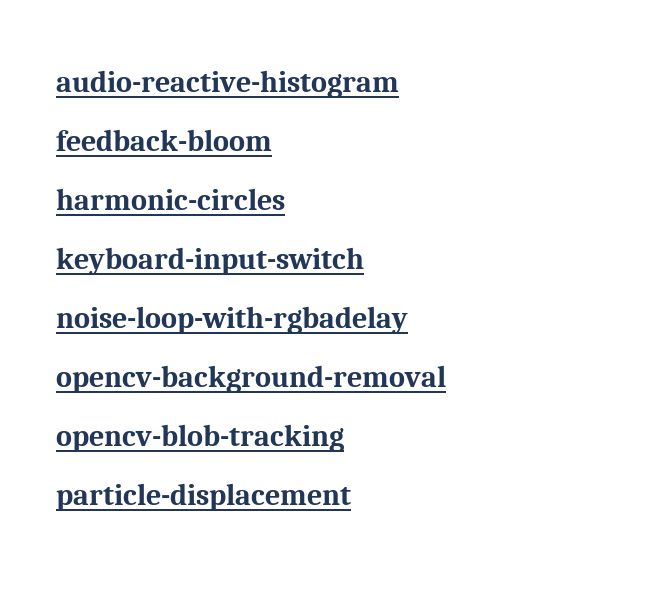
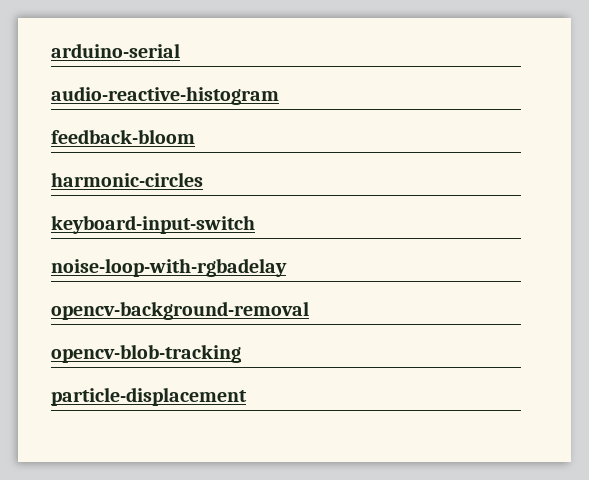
+ arduino-serial

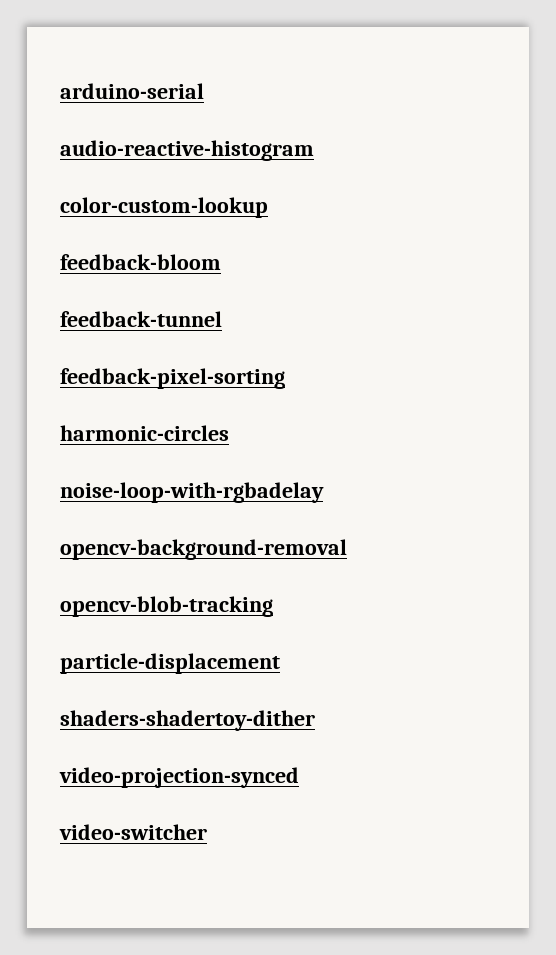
+ color-custom-lookup
+ feedback-tunnel
+ feedback-pixel-sorting
- keyboard-input-switch
+ shaders-shadertoy-dither
+ video-projection-synced
+ video-switcher

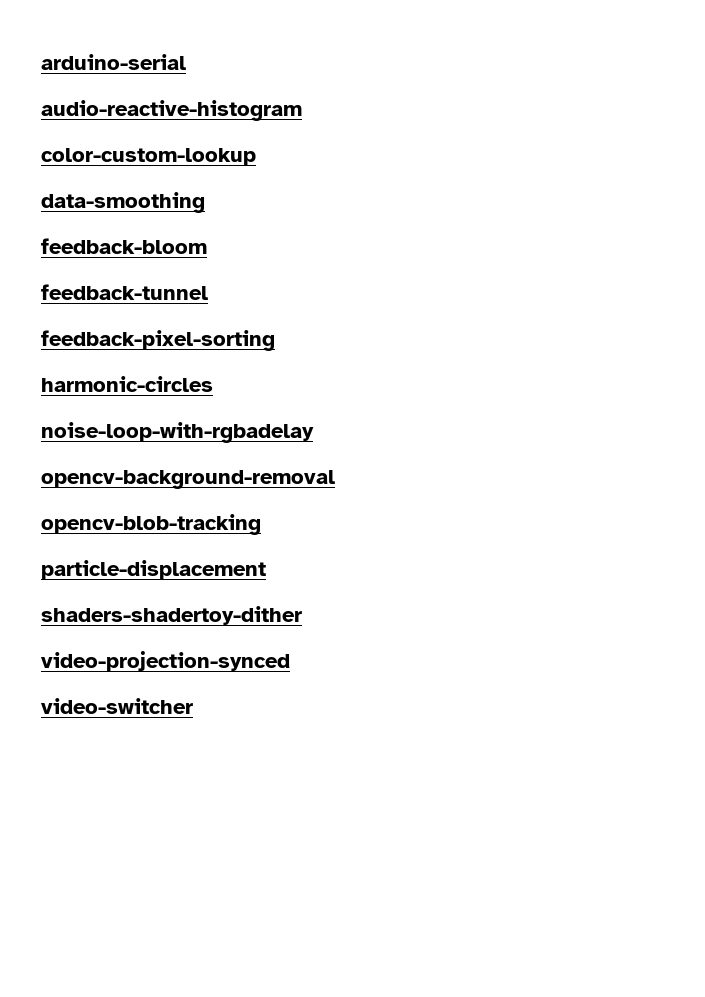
+ data-smoothing

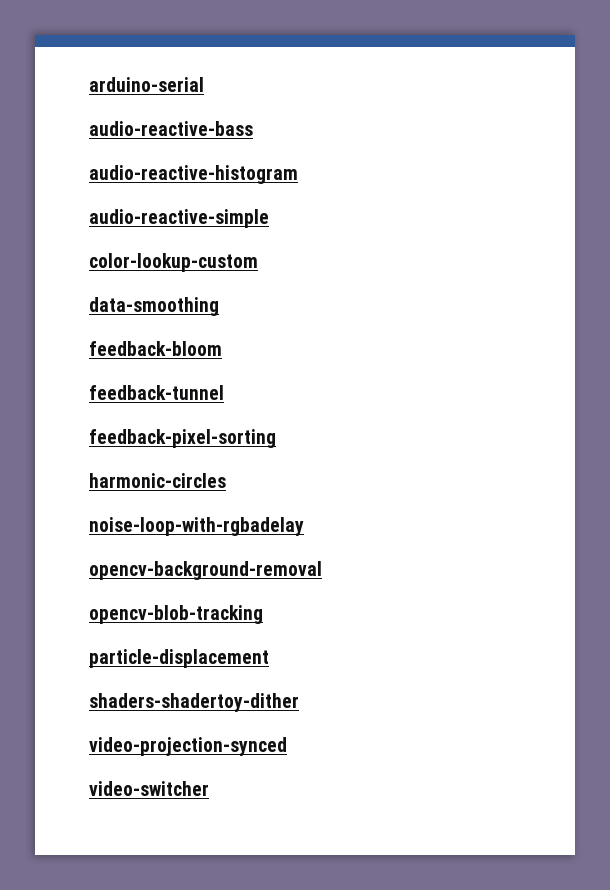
+ audio-reactive-bass
- color-custom-lookup
+ audio-reactive-simple
+ color-lookup-custom

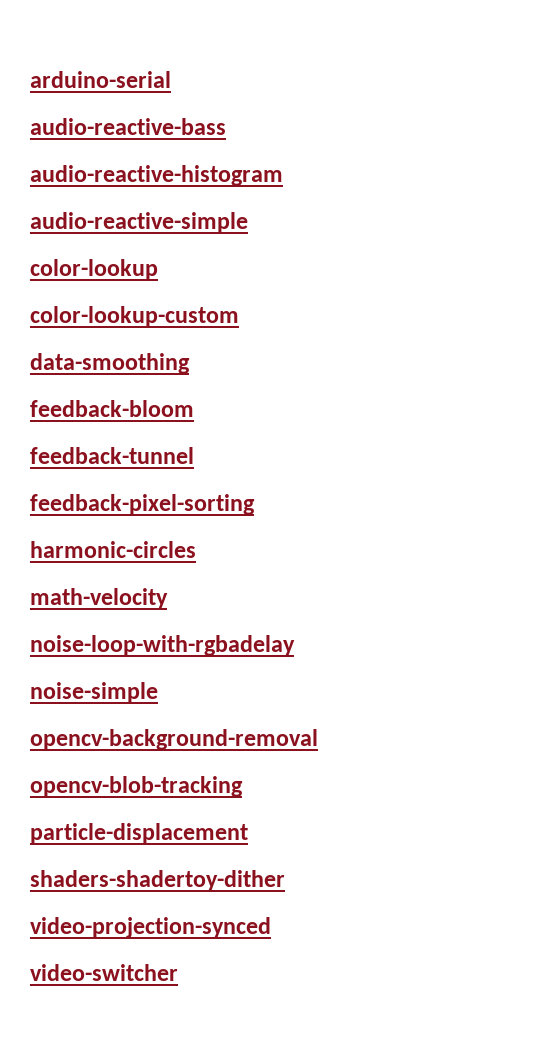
+ color-lookup
+ math-velocity
+ noise-simple

